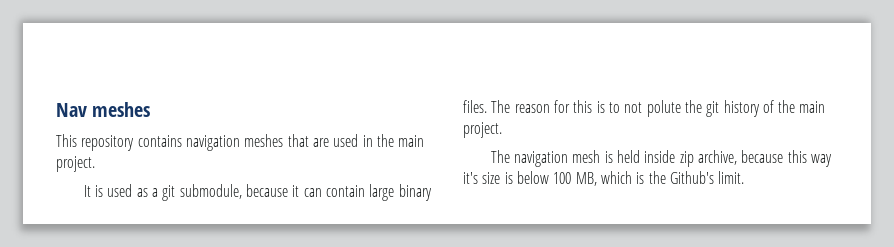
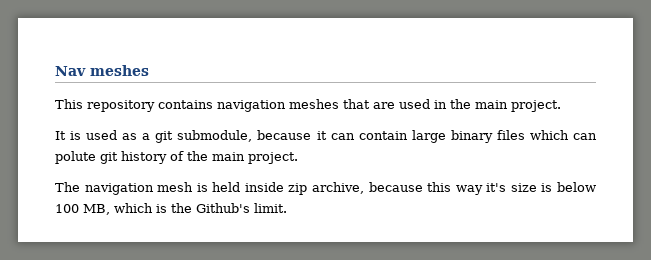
- It is used as a git submodule, because it can contain large binary files. The reason for this is to not polute the git history of the main project.
+ It is used as a git submodule, because it can contain large binary files which can polute git history of the main project.

